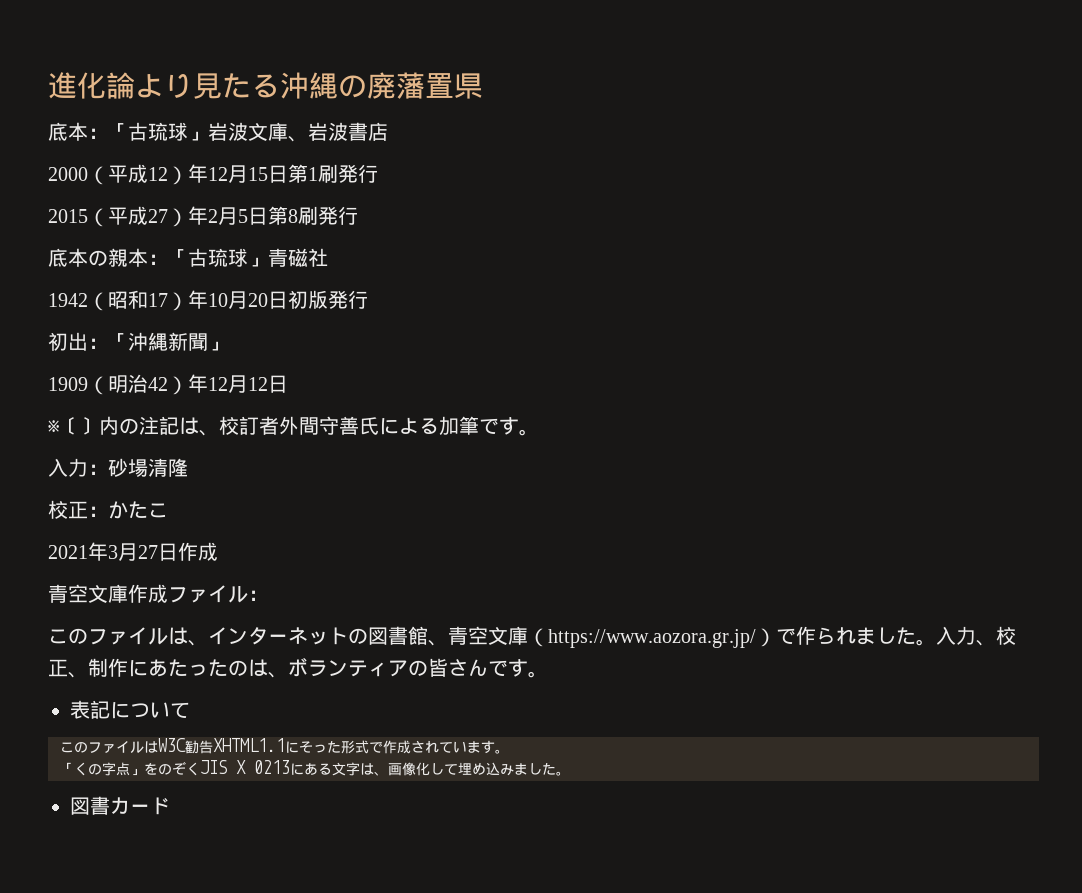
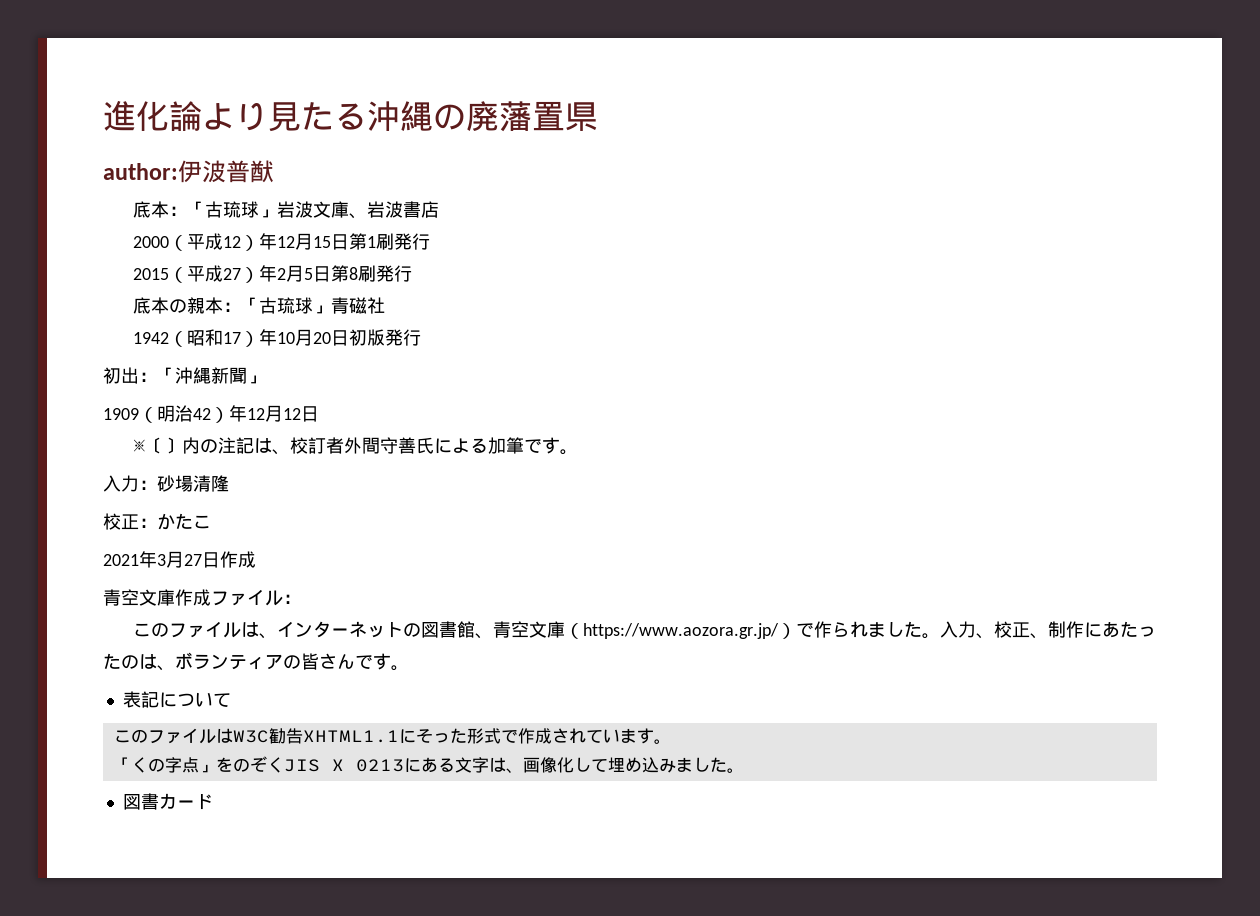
+ author:伊波普猷

